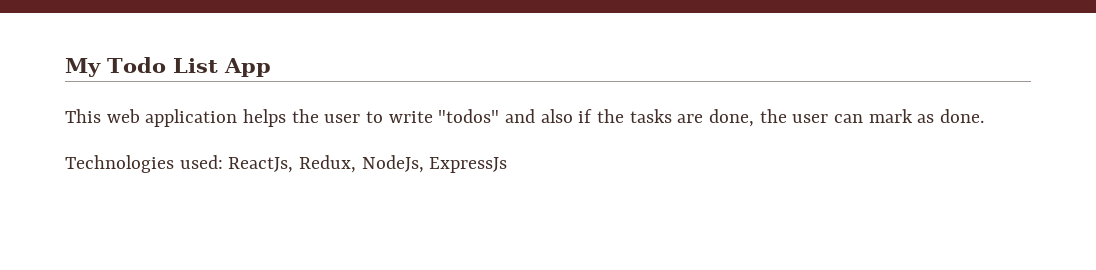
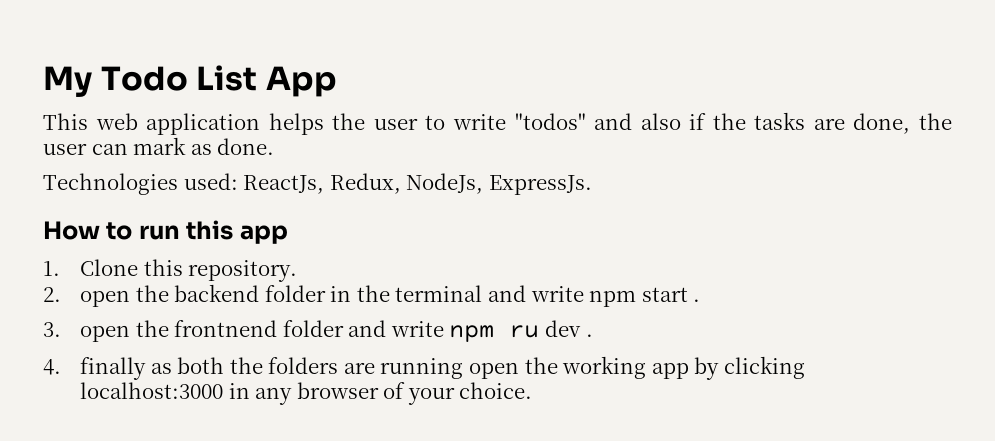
- Technologies used: ReactJs, Redux, NodeJs, ExpressJs
+ Technologies used: ReactJs, Redux, NodeJs, ExpressJs.
+ How to run this app
+ 1. Clone this repository.
+ 2. open the backend folder in the terminal and write npm start .
+ 3. open the frontnend folder and write npm ru dev .
+ 4. finally as both the folders are running open the working app by clicking localhost:3000 in any browser of your choice.

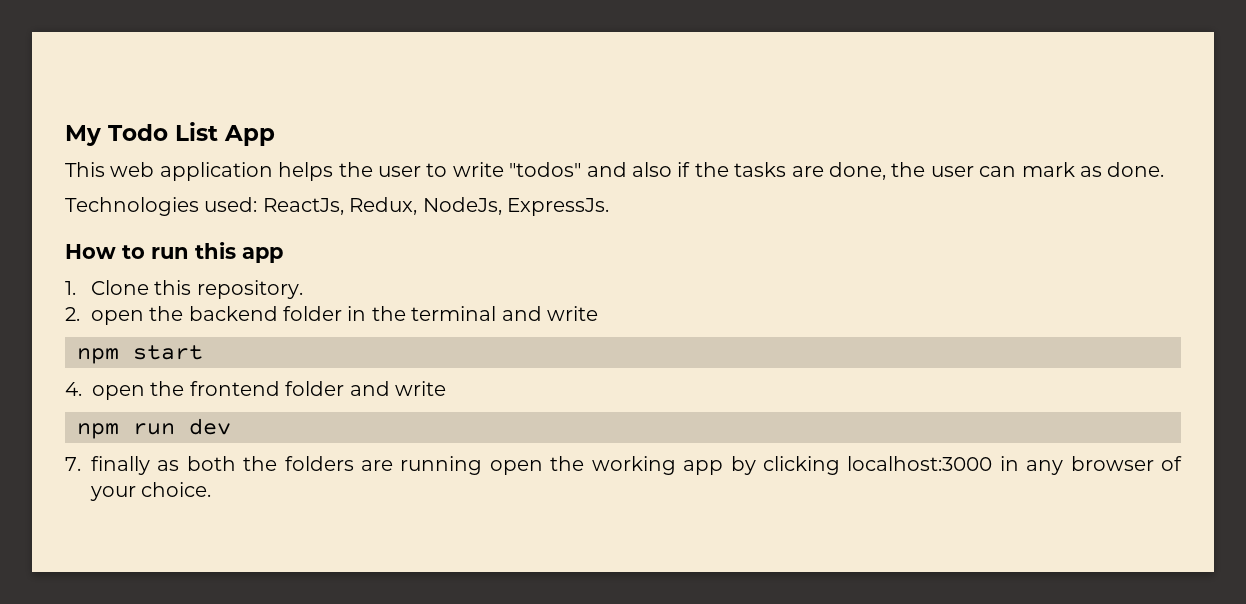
- 2. open the backend folder in the terminal and write npm start .
- 3. open the frontnend folder and write npm ru dev .
- 4. finally as both the folders are running open the working app by clicking localhost:3000 in any browser of your choice.
+ 2. open the backend folder in the terminal and write
+ npm start
+ 4. open the frontend folder and write
+ npm run dev
+ 7. finally as both the folders are running open the working app by clicking localhost:3000 in any browser of your choice.

